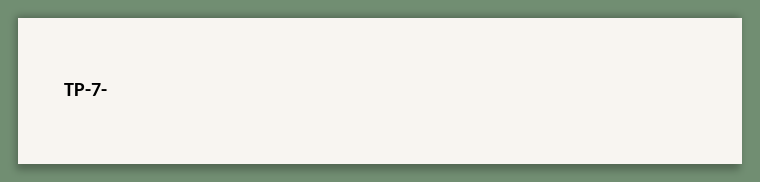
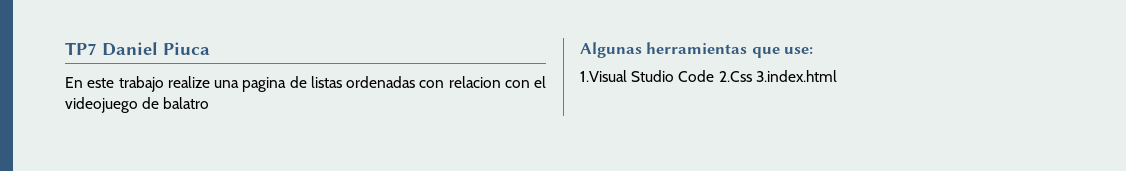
- TP-7-
+ TP7 Daniel Piuca
+ En este trabajo realize una pagina de listas ordenadas con relacion con el videojuego de balatro
+ Algunas herramientas que use:
+ 1.Visual Studio Code 2.Css 3.index.html

